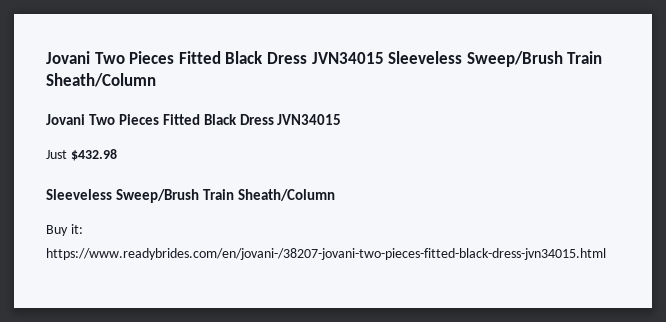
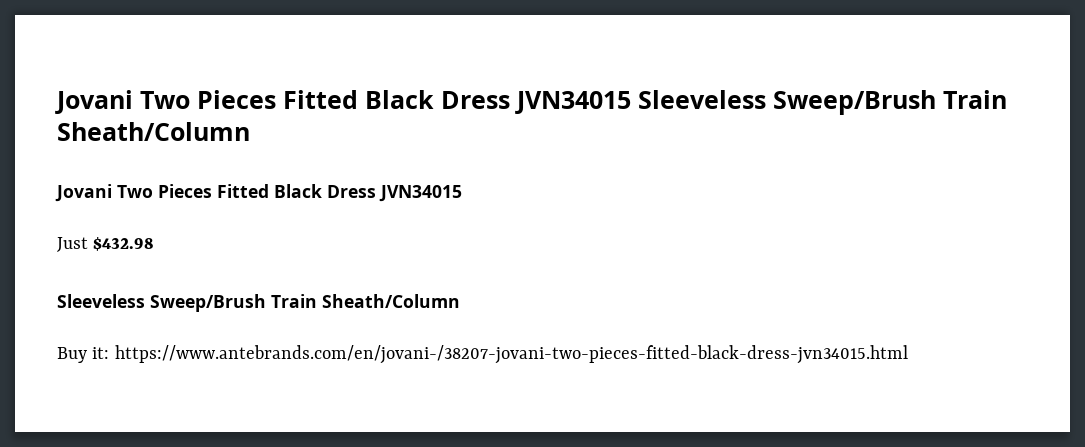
- Buy it: https://www.readybrides.com/en/jovani-/38207-jovani-two-pieces-fitted-black-dress-jvn34015.html
+ Buy it: https://www.antebrands.com/en/jovani-/38207-jovani-two-pieces-fitted-black-dress-jvn34015.html

